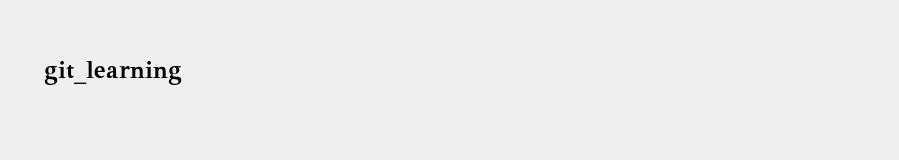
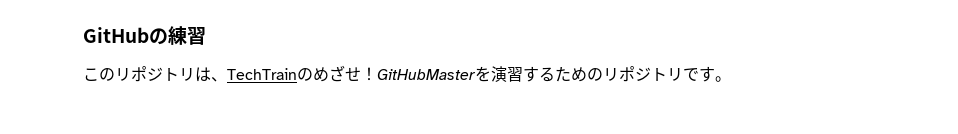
- git_learning
+ GitHubの練習
+ このリポジトリは、TechTrainのめざせ！GitHubMasterを演習するためのリポジトリです。

